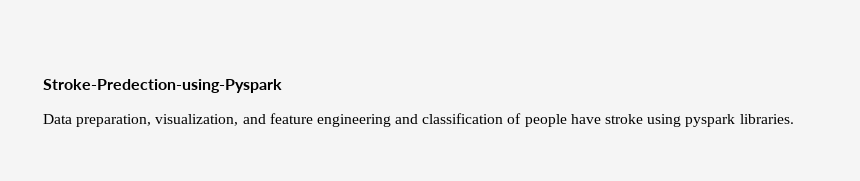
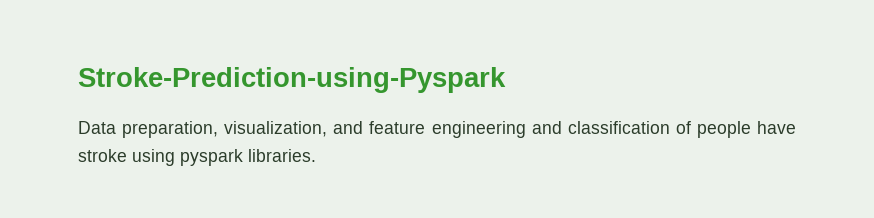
- Stroke-Predection-using-Pyspark
+ Stroke-Prediction-using-Pyspark

